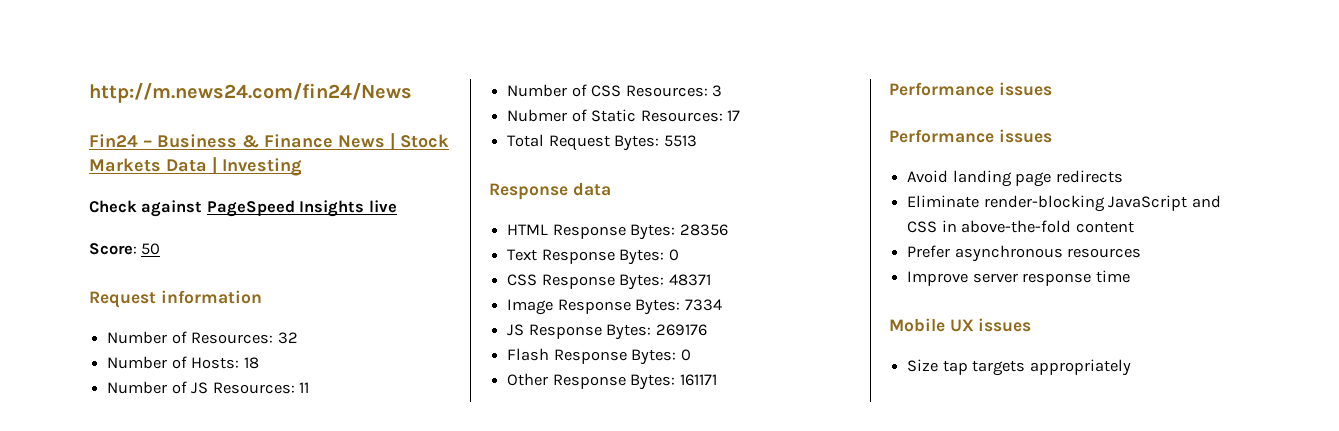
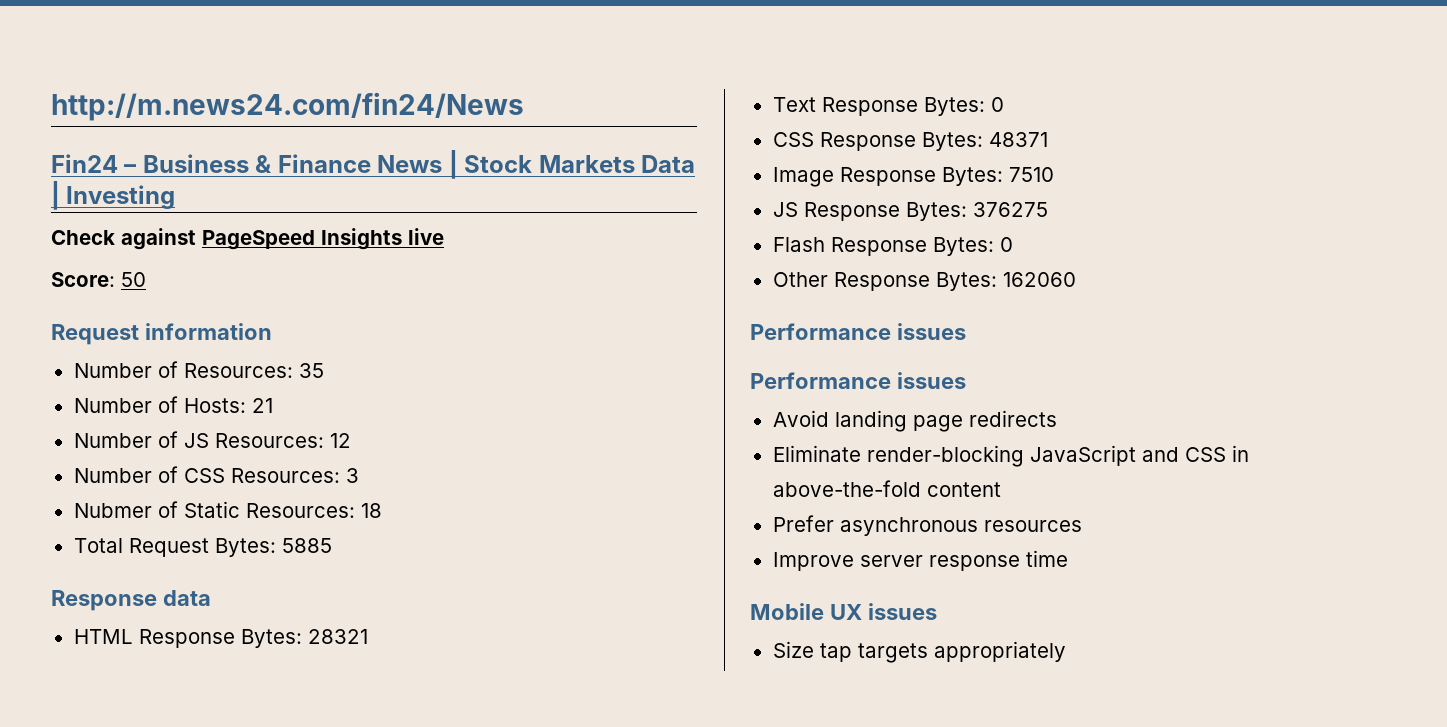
- Number of Resources: 32
+ Number of Resources: 35
- Number of Hosts: 18
+ Number of Hosts: 21
- Number of JS Resources: 11
+ Number of JS Resources: 12
- Nubmer of Static Resources: 17
+ Nubmer of Static Resources: 18
- Total Request Bytes: 5513
+ Total Request Bytes: 5885
- HTML Response Bytes: 28356
+ HTML Response Bytes: 28321
- Image Response Bytes: 7334
+ Image Response Bytes: 7510
- JS Response Bytes: 269176
+ JS Response Bytes: 376275
- Other Response Bytes: 161171
+ Other Response Bytes: 162060

